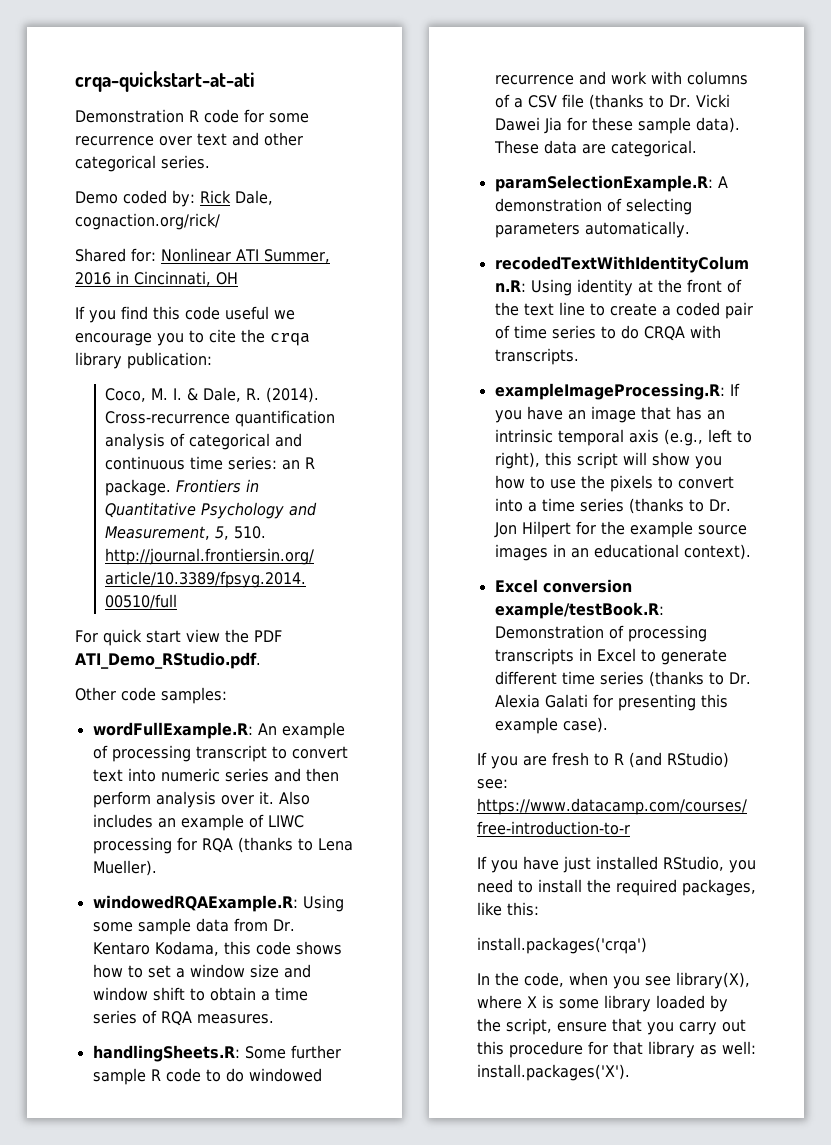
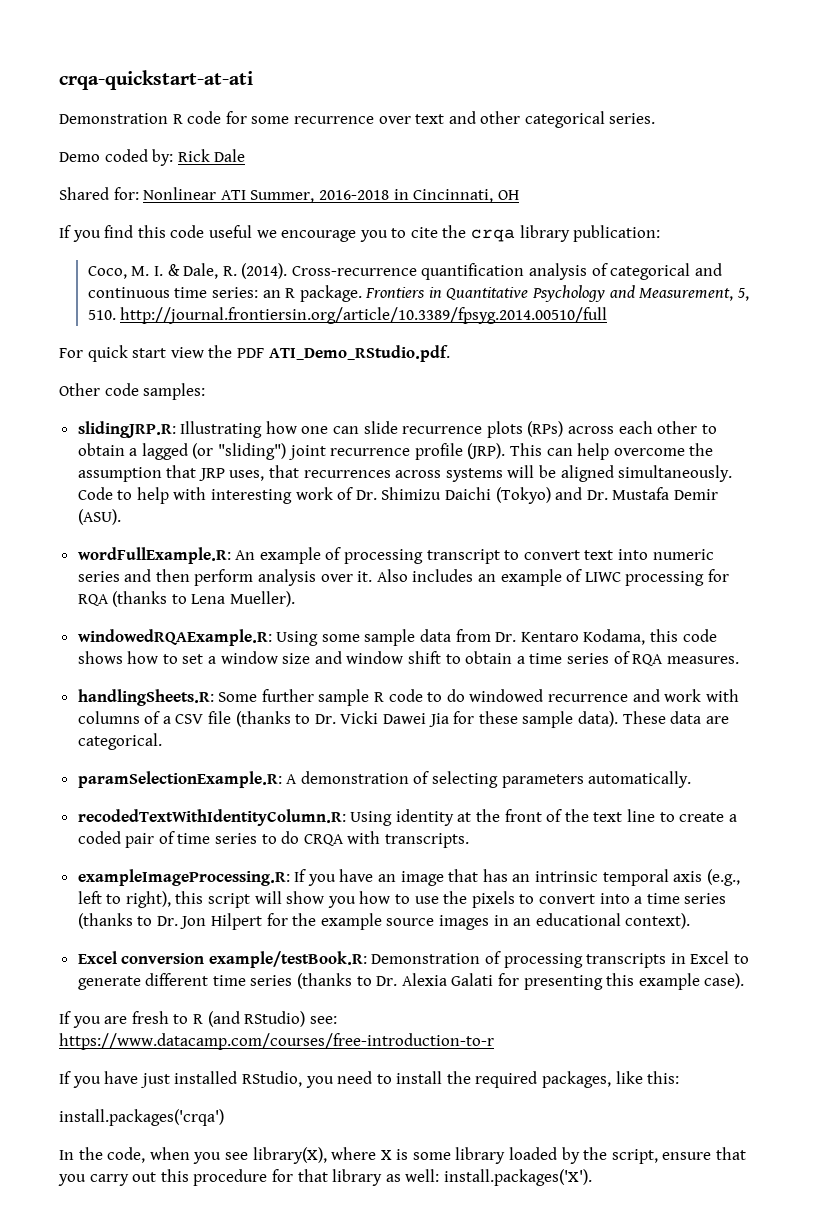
- Demo coded by: Rick Dale, cognaction.org/rick/
+ Demo coded by: Rick Dale
- Shared for: Nonlinear ATI Summer, 2016 in Cincinnati, OH
+ Shared for: Nonlinear ATI Summer, 2016-2018 in Cincinnati, OH
+ slidingJRP.R: Illustrating how one can slide recurrence plots (RPs) across each other to obtain a lagged (or "sliding") joint recurrence profile (JRP). This can help overcome the assumption that JRP uses, that recurrences across systems will be aligned simultaneously. Code to help with interesting work of Dr. Shimizu Daichi (Tokyo) and Dr. Mustafa Demir (ASU).

